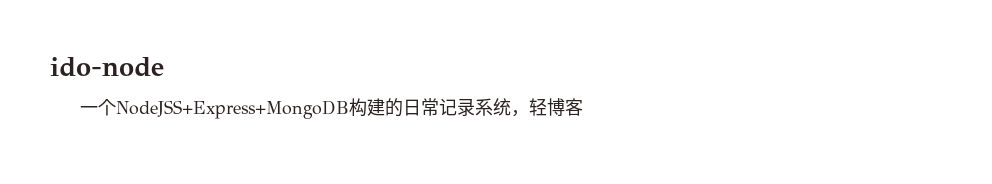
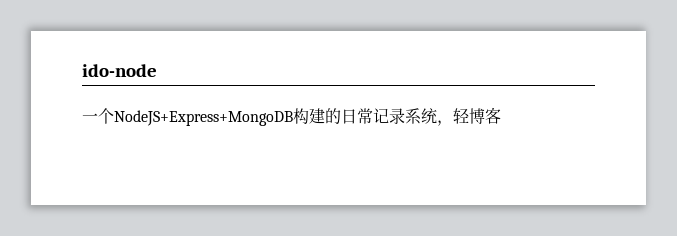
- 一个NodeJSS+Express+MongoDB构建的日常记录系统，轻博客
+ 一个NodeJS+Express+MongoDB构建的日常记录系统，轻博客

